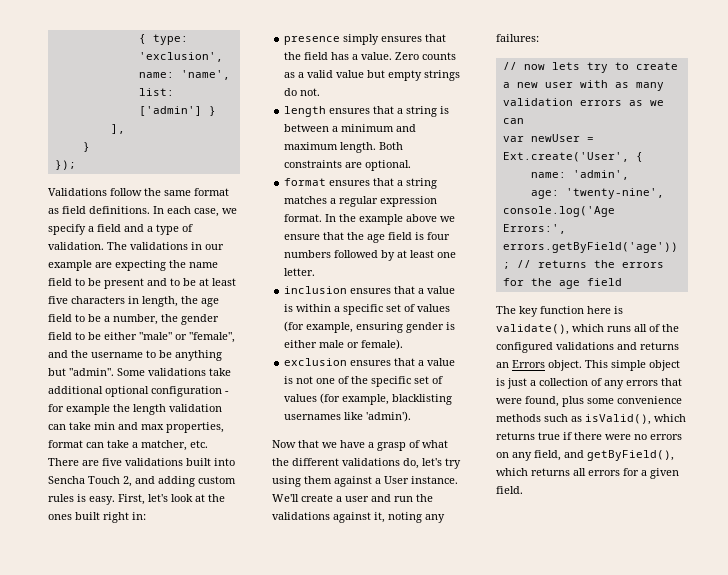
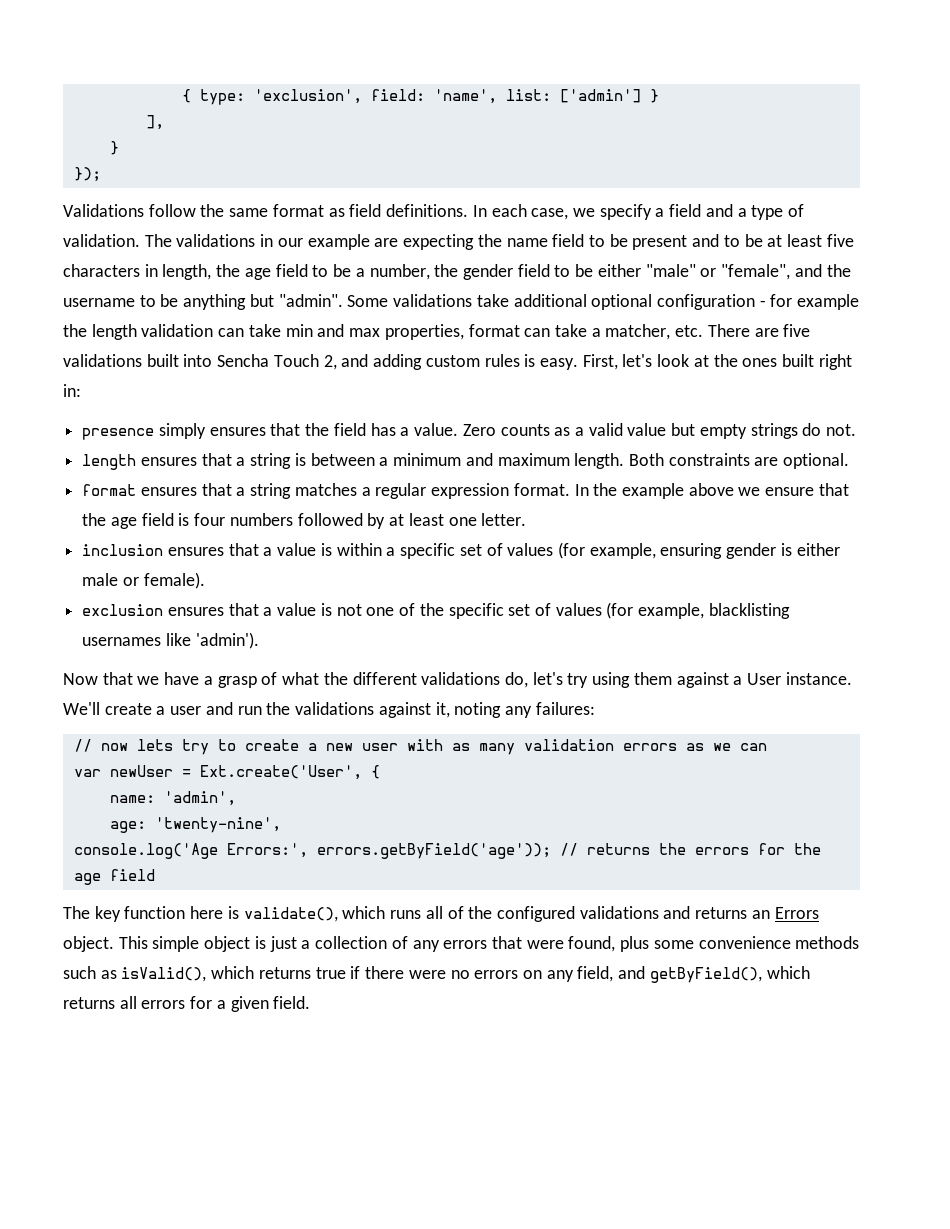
- { type: 'exclusion', name: 'name', list: ['admin'] }
+ { type: 'exclusion', field: 'name', list: ['admin'] }

